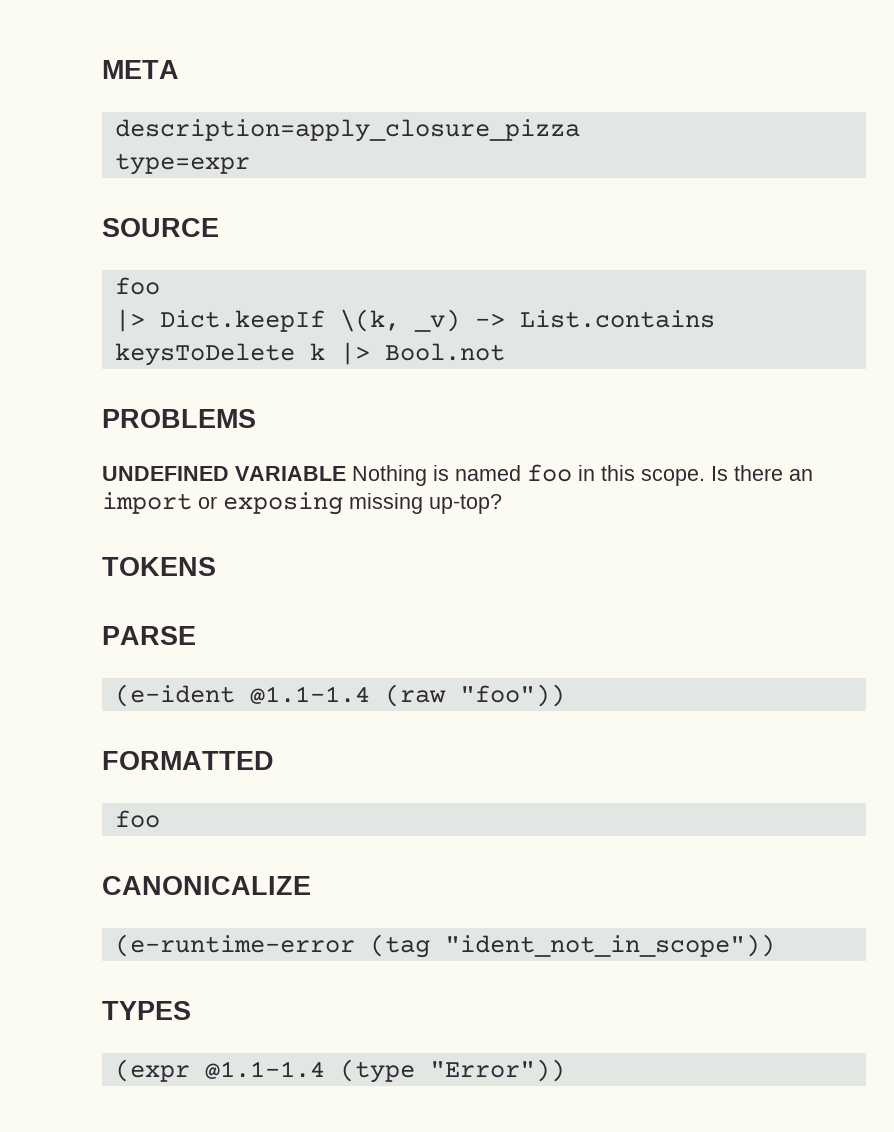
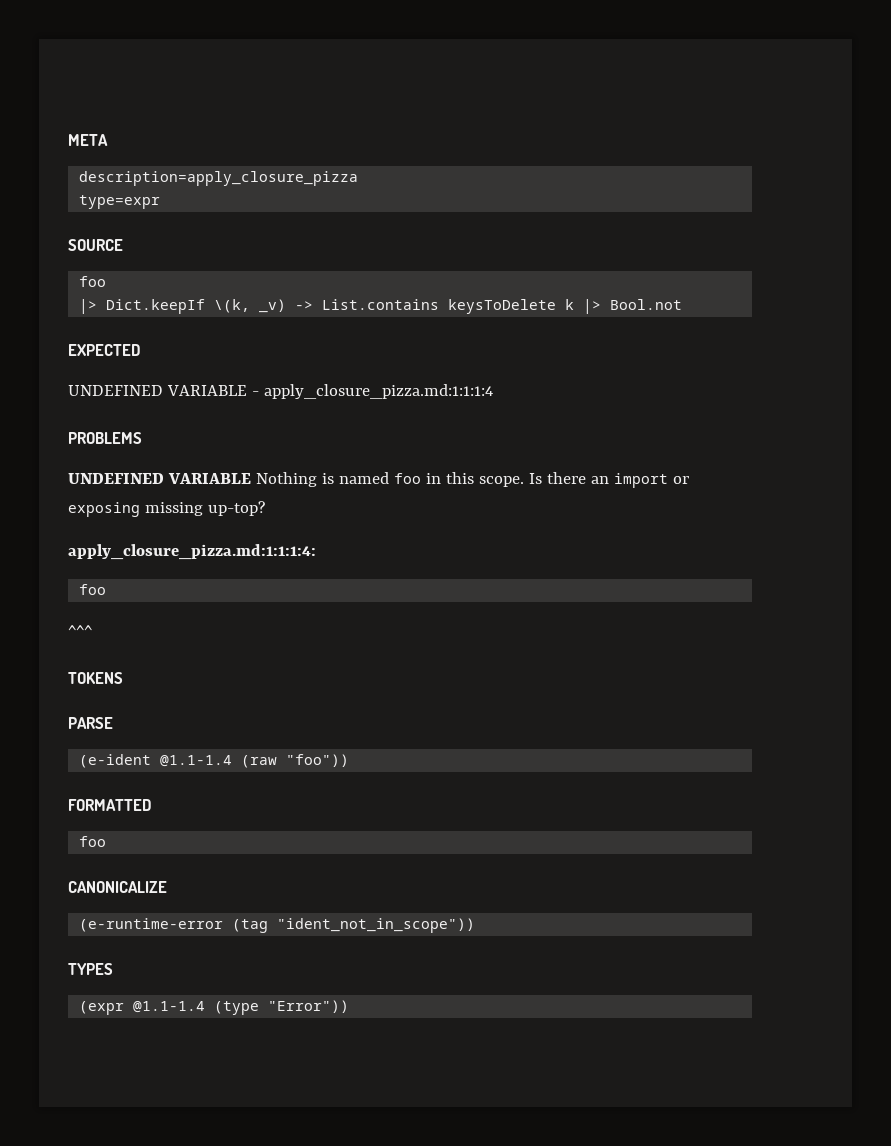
+ EXPECTED
+ UNDEFINED VARIABLE - apply_closure_pizza.md:1:1:1:4
+ apply_closure_pizza.md:1:1:1:4:
+ foo
+ ^^^

